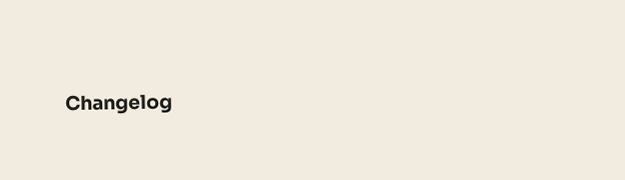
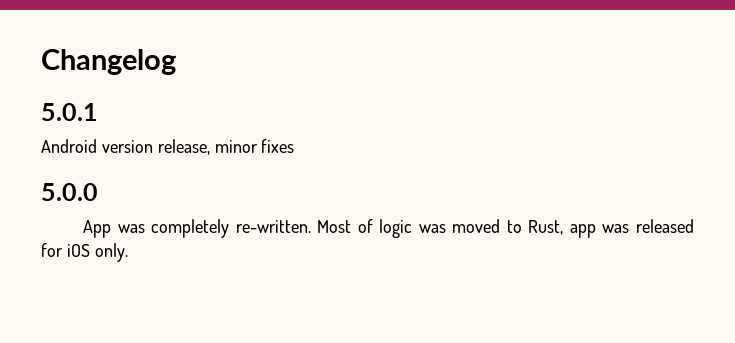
+ 5.0.1
+ Android version release, minor fixes
+ 5.0.0
+ App was completely re-written. Most of logic was moved to Rust, app was released for iOS only.

